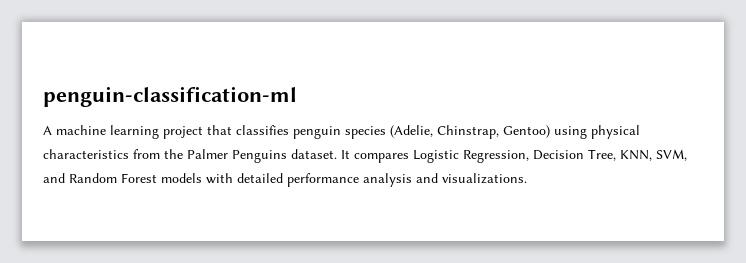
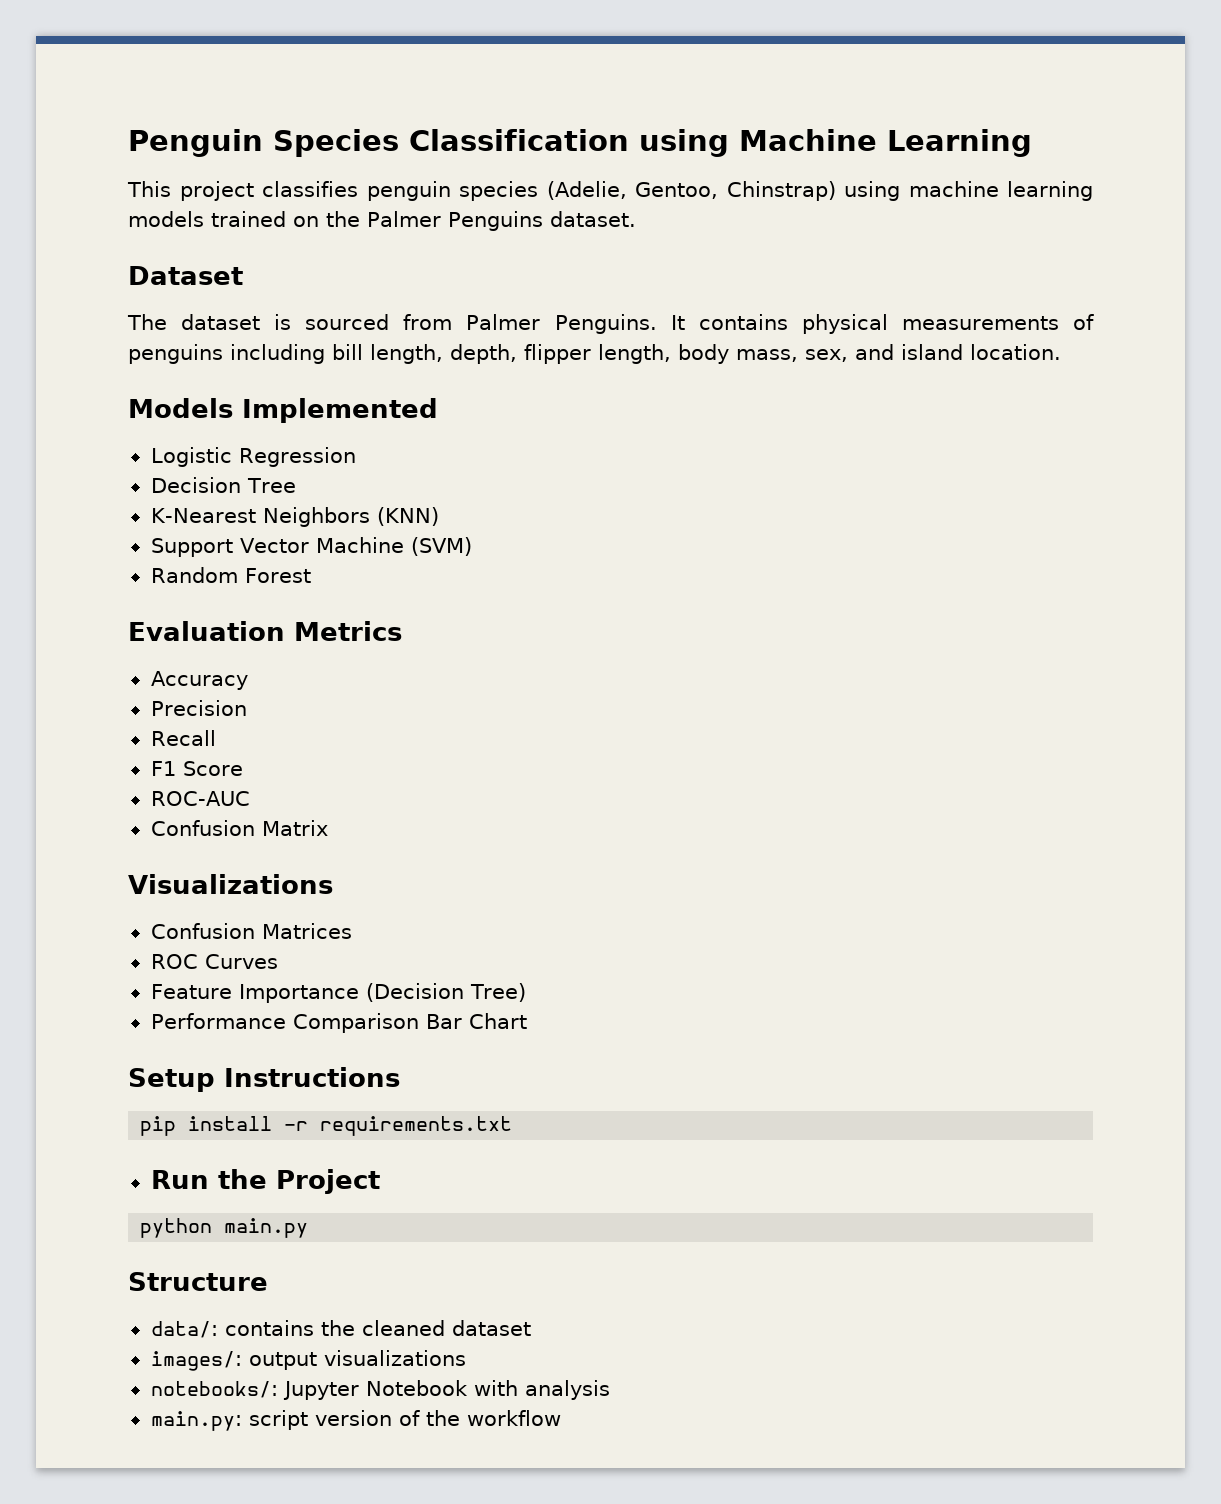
- penguin-classification-ml
- A machine learning project that classifies penguin species (Adelie, Chinstrap, Gentoo) using physical characteristics from the Palmer Penguins dataset. It compares Logistic Regression, Decision Tree, KNN, SVM, and Random Forest models with detailed performance analysis and visualizations.
+ Penguin Species Classification using Machine Learning
+ This project classifies penguin species (Adelie, Gentoo, Chinstrap) using machine learning models trained on the Palmer Penguins dataset.
+ Dataset
+ The dataset is sourced from Palmer Penguins. It contains physical measurements of penguins including bill length, depth, flipper length, body mass, sex, and island location.
+ Models Implemented
+ Logistic Regression
+ Decision Tree
+ K-Nearest Neighbors (KNN)
+ Support Vector Machine (SVM)
+ Random Forest
+ Evaluation Metrics
+ Accuracy
+ Precision
+ Recall
+ F1 Score
+ ROC-AUC
+ Confusion Matrix
+ Visualizations
+ Confusion Matrices
+ ROC Curves
+ Feature Importance (Decision Tree)
+ Performance Comparison Bar Chart
+ Setup Instructions
+ pip install -r requirements.txt
+ Run the Project
+ python main.py
+ Structure
+ data/: contains the cleaned dataset
+ images/: output visualizations
+ notebooks/: Jupyter Notebook with analysis
+ main.py: script version of the workflow

